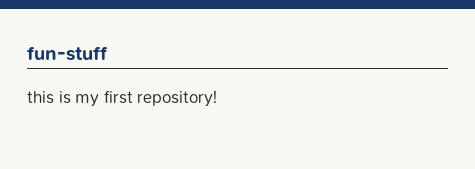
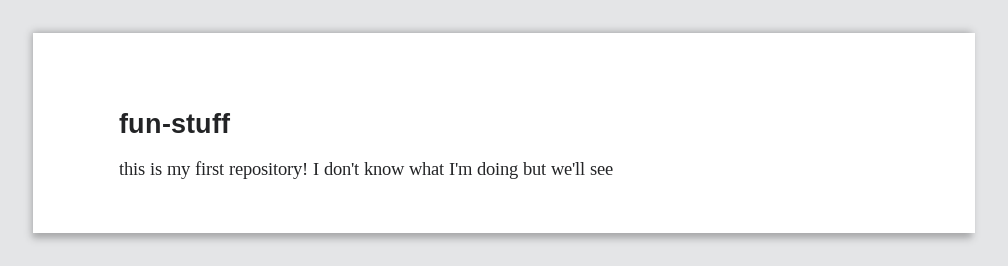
+ I don't know what I'm doing but we'll see

